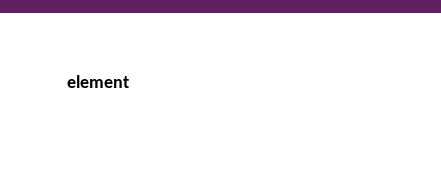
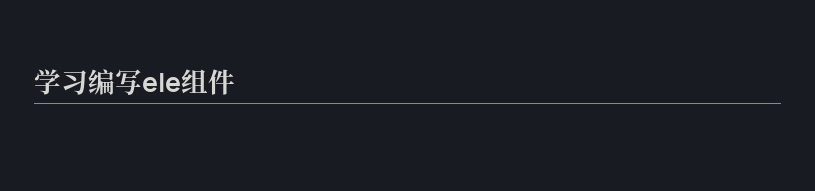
- element
+ 学习编写ele组件

